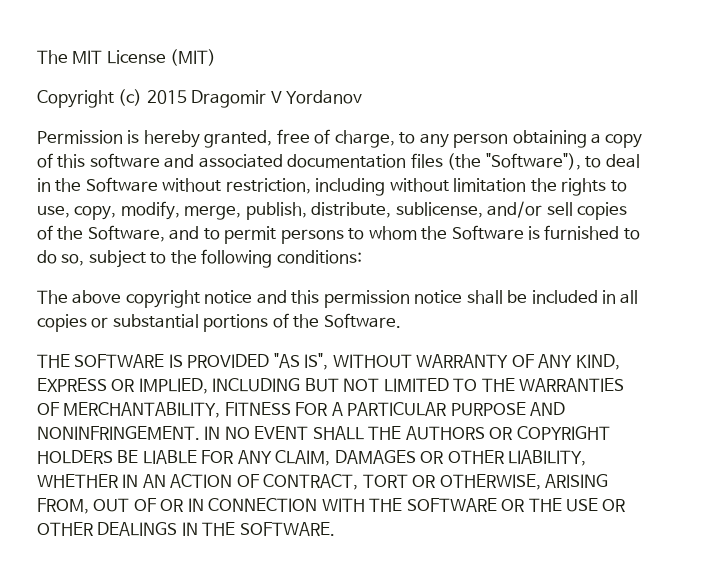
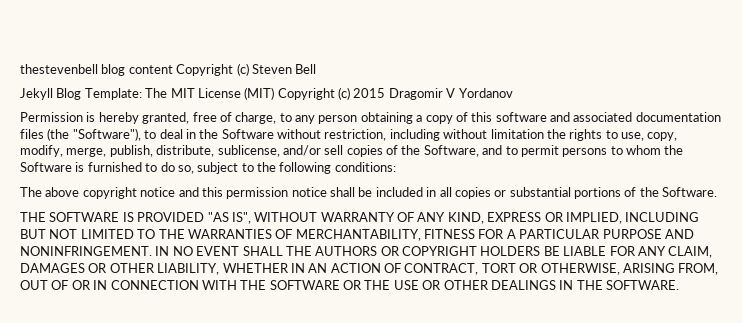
- The MIT License (MIT)
- Copyright (c) 2015 Dragomir V Yordanov
+ thestevenbell blog content Copyright (c) Steven Bell
+ Jekyll Blog Template: The MIT License (MIT) Copyright (c) 2015 Dragomir V Yordanov

